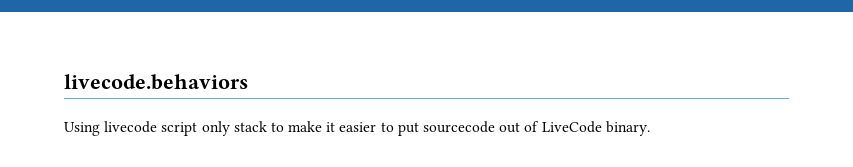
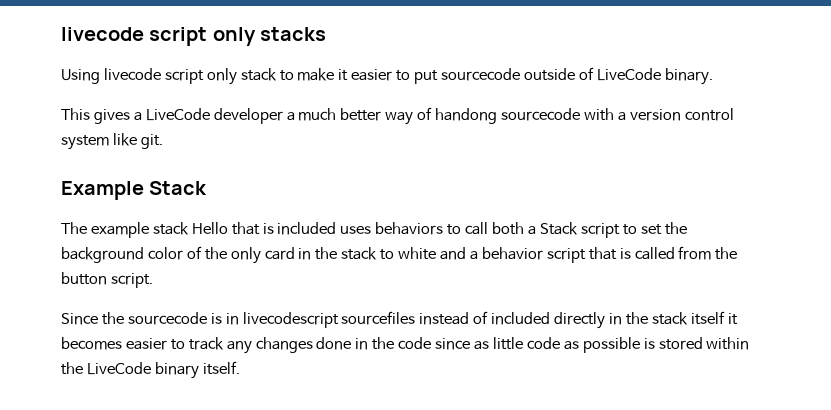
- livecode.behaviors
+ livecode script only stacks
- Using livecode script only stack to make it easier to put sourcecode out of LiveCode binary.
+ Using livecode script only stack to make it easier to put sourcecode outside of LiveCode binary.
+ This gives a LiveCode developer a much better way of handong sourcecode with a version control system like git.
+ Example Stack
+ The example stack Hello that is included uses behaviors to call both a Stack script to set the background color of the only card in the stack to white and a behavior script that is called from the button script.
+ Since the sourcecode is in livecodescript sourcefiles instead of included directly in the stack itself it becomes easier to track any changes done in the code since as little code as possible is stored within the LiveCode binary itself.

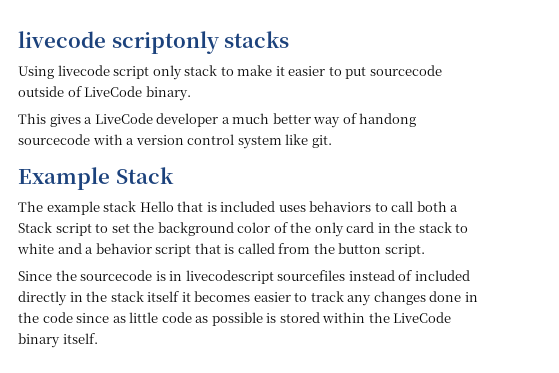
- livecode script only stacks
+ livecode scriptonly stacks

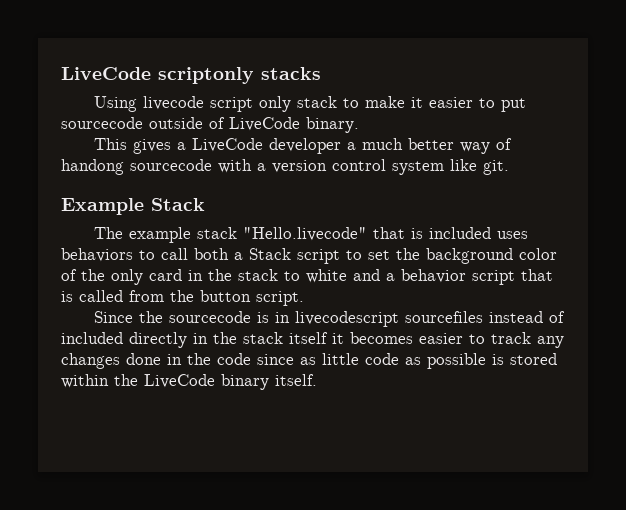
- livecode scriptonly stacks
+ LiveCode scriptonly stacks
- The example stack Hello that is included uses behaviors to call both a Stack script to set the background color of the only card in the stack to white and a behavior script that is called from the button script.
+ The example stack "Hello.livecode" that is included uses behaviors to call both a Stack script to set the background color of the only card in the stack to white and a behavior script that is called from the button script.

